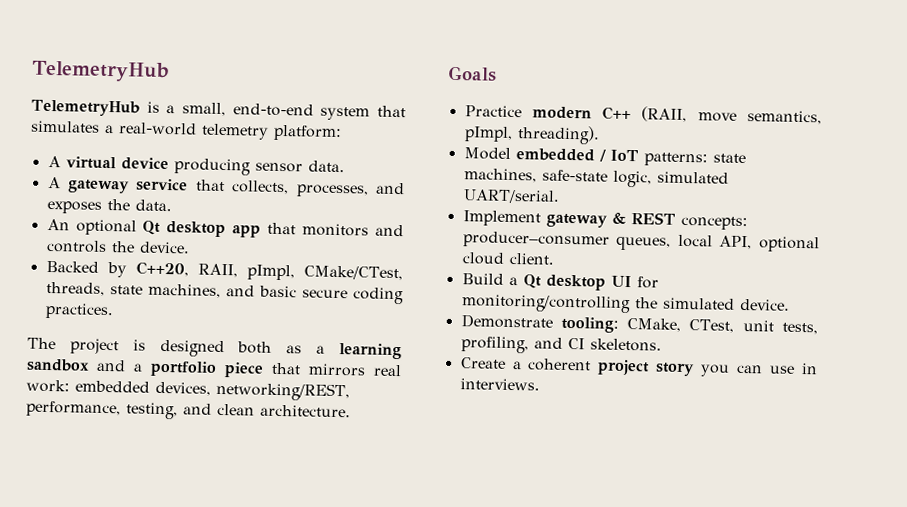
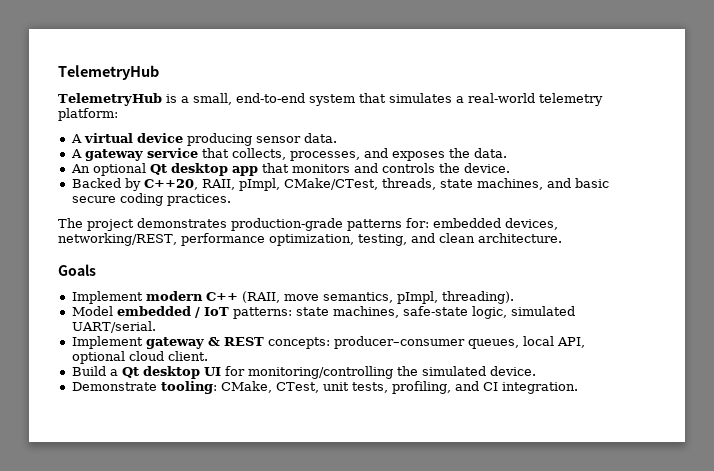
- The project is designed both as a learning sandbox and a portfolio piece that mirrors real work: embedded devices, networking/REST, performance, testing, and clean architecture.
+ The project demonstrates production-grade patterns for: embedded devices, networking/REST, performance optimization, testing, and clean architecture.
- Practice modern C++ (RAII, move semantics, pImpl, threading).
+ Implement modern C++ (RAII, move semantics, pImpl, threading).
- Demonstrate tooling: CMake, CTest, unit tests, profiling, and CI skeletons.
- Create a coherent project story you can use in interviews.
+ Demonstrate tooling: CMake, CTest, unit tests, profiling, and CI integration.

